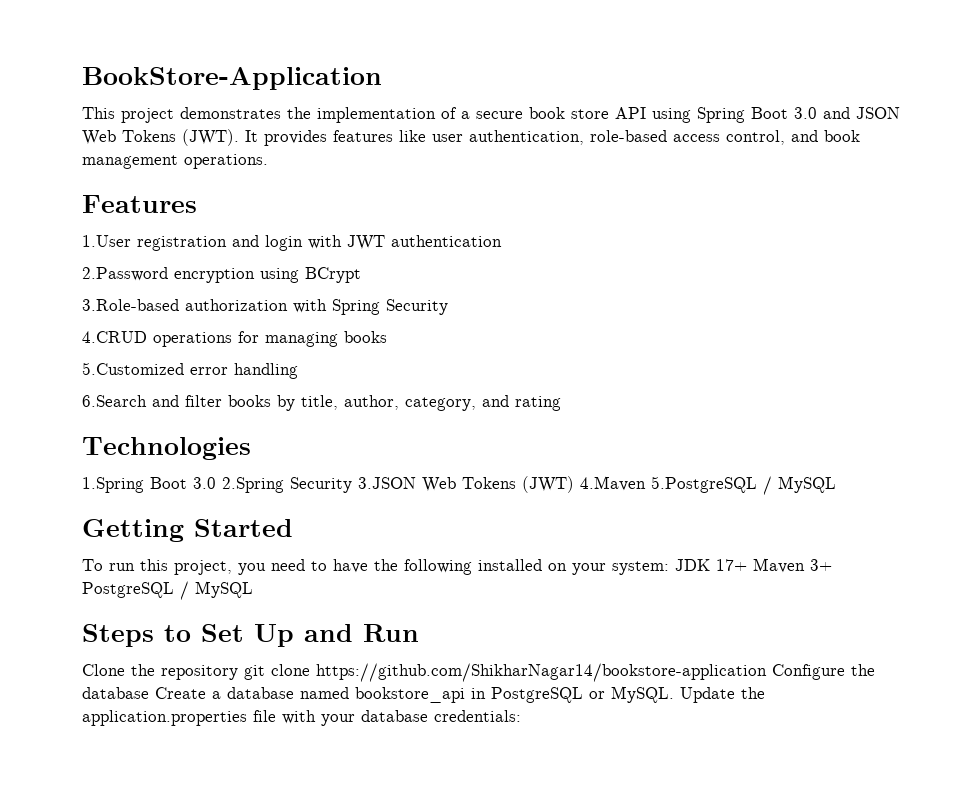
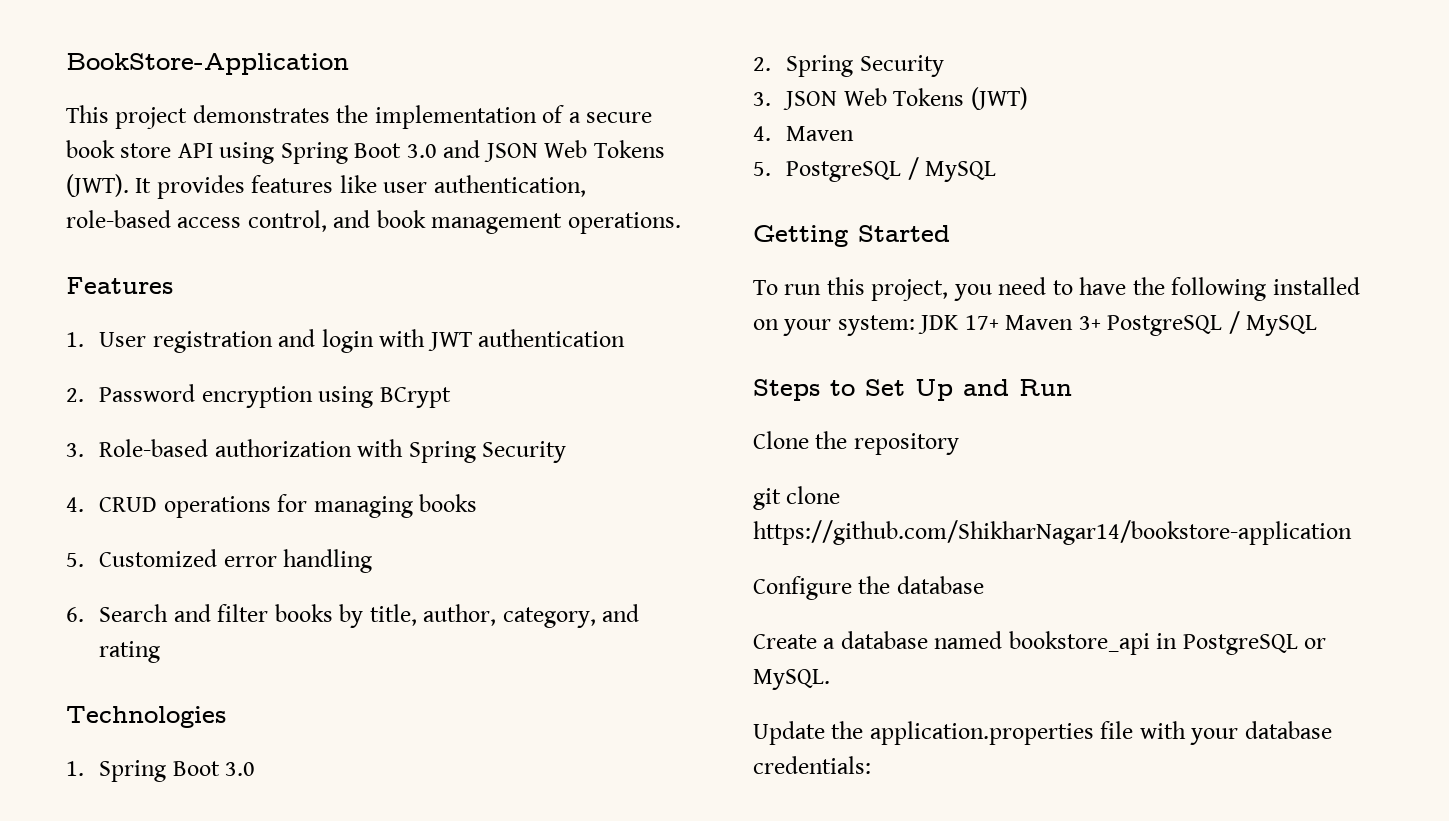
- 1.User registration and login with JWT authentication
+ 1. User registration and login with JWT authentication
- 2.Password encryption using BCrypt
+ 2. Password encryption using BCrypt
- 3.Role-based authorization with Spring Security
+ 3. Role-based authorization with Spring Security
- 4.CRUD operations for managing books
+ 4. CRUD operations for managing books
- 5.Customized error handling
+ 5. Customized error handling
- 6.Search and filter books by title, author, category, and rating
+ 6. Search and filter books by title, author, category, and rating
- 1.Spring Boot 3.0 2.Spring Security 3.JSON Web Tokens (JWT) 4.Maven 5.PostgreSQL / MySQL
+ 1. Spring Boot 3.0
+ 2. Spring Security
+ 3. JSON Web Tokens (JWT)
+ 4. Maven
+ 5. PostgreSQL / MySQL
- Clone the repository git clone https://github.com/ShikharNagar14/bookstore-application Configure the database Create a database named bookstore_api in PostgreSQL or MySQL. Update the application.properties file with your database credentials:
+ Clone the repository
+ git clone https://github.com/ShikharNagar14/bookstore-application
+ Configure the database
+ Create a database named bookstore_api in PostgreSQL or MySQL.
+ Update the application.properties file with your database credentials:

